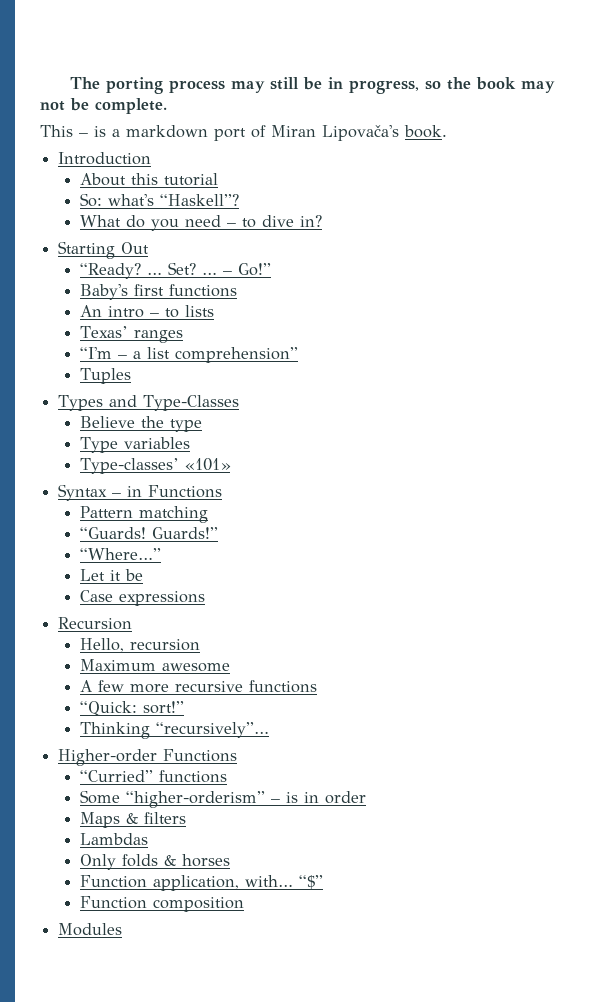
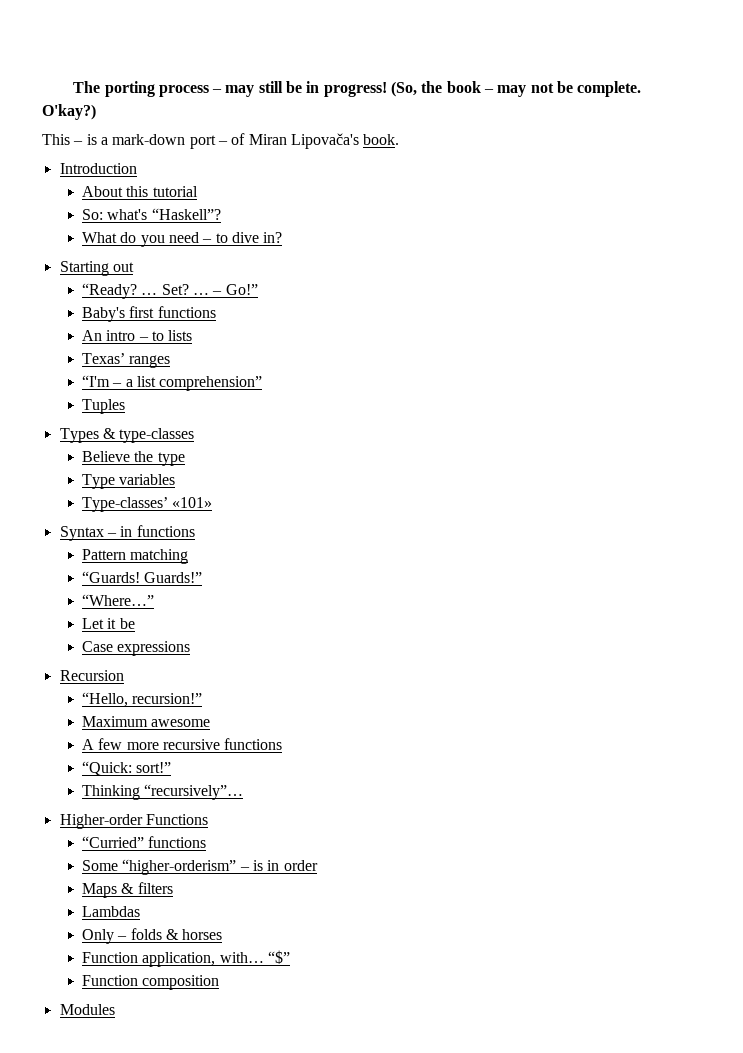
- The porting process may still be in progress, so the book may not be complete.
+ The porting process – may still be in progress! (So, the book – may not be complete. O'kay?)
- This – is a markdown port of Miran Lipovača's book.
+ This – is a mark-down port – of Miran Lipovača's book.
- Starting Out
+ Starting out
- Types and Type-Classes
+ Types & type-classes
- Syntax – in Functions
+ Syntax – in functions
- Hello, recursion
+ “Hello, recursion!”
- Only folds & horses
+ Only – folds & horses

